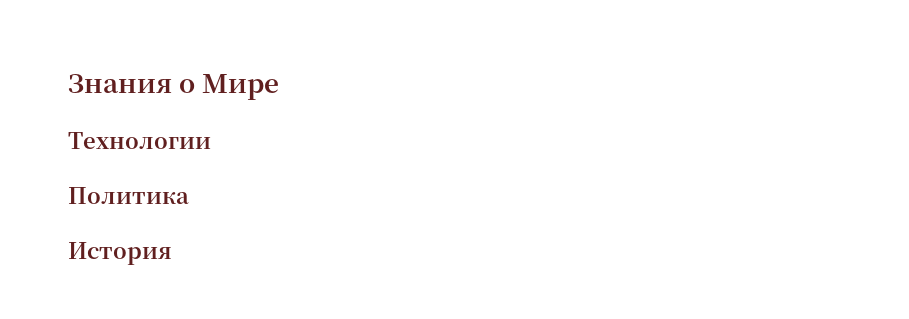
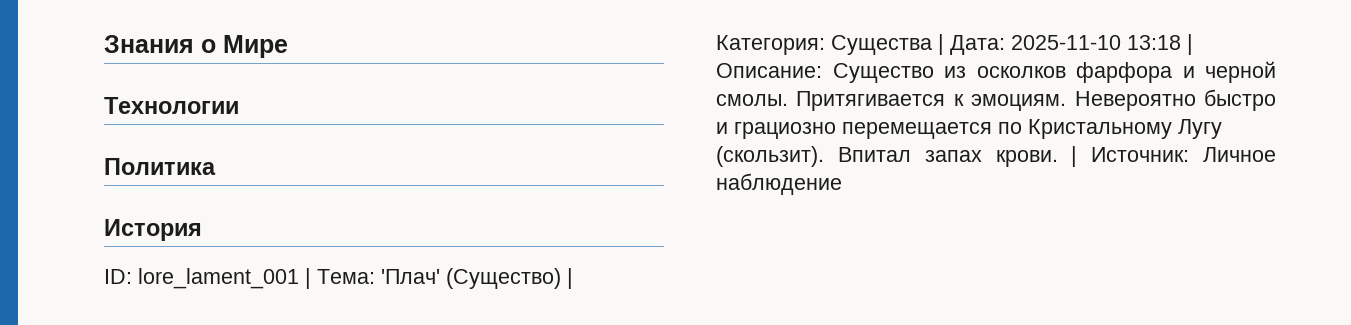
+ ID: lore_lament_001 | Тема: 'Плач' (Существо) | Категория: Существа | Дата: 2025-11-10 13:18 | Описание: Существо из осколков фарфора и черной смолы. Притягивается к эмоциям. Невероятно быстро и грациозно перемещается по Кристальному Лугу (скользит). Впитал запах крови. | Источник: Личное наблюдение

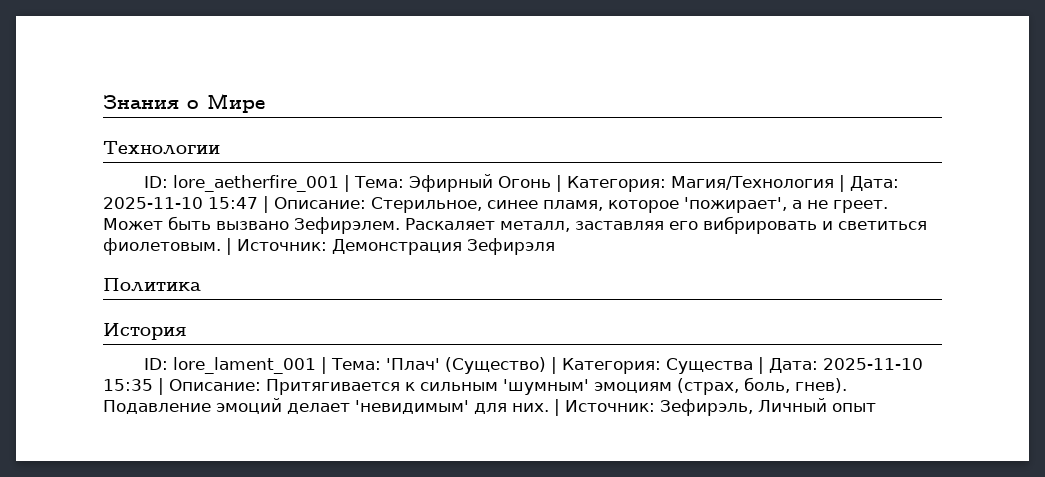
+ ID: lore_aetherfire_001 | Тема: Эфирный Огонь | Категория: Магия/Технология | Дата: 2025-11-10 15:47 | Описание: Стерильное, синее пламя, которое 'пожирает', а не греет. Может быть вызвано Зефирэлем. Раскаляет металл, заставляя его вибрировать и светиться фиолетовым. | Источник: Демонстрация Зефирэля
- ID: lore_lament_001 | Тема: 'Плач' (Существо) | Категория: Существа | Дата: 2025-11-10 13:18 | Описание: Существо из осколков фарфора и черной смолы. Притягивается к эмоциям. Невероятно быстро и грациозно перемещается по Кристальному Лугу (скользит). Впитал запах крови. | Источник: Личное наблюдение
+ ID: lore_lament_001 | Тема: 'Плач' (Существо) | Категория: Существа | Дата: 2025-11-10 15:35 | Описание: Притягивается к сильным 'шумным' эмоциям (страх, боль, гнев). Подавление эмоций делает 'невидимым' для них. | Источник: Зефирэль, Личный опыт

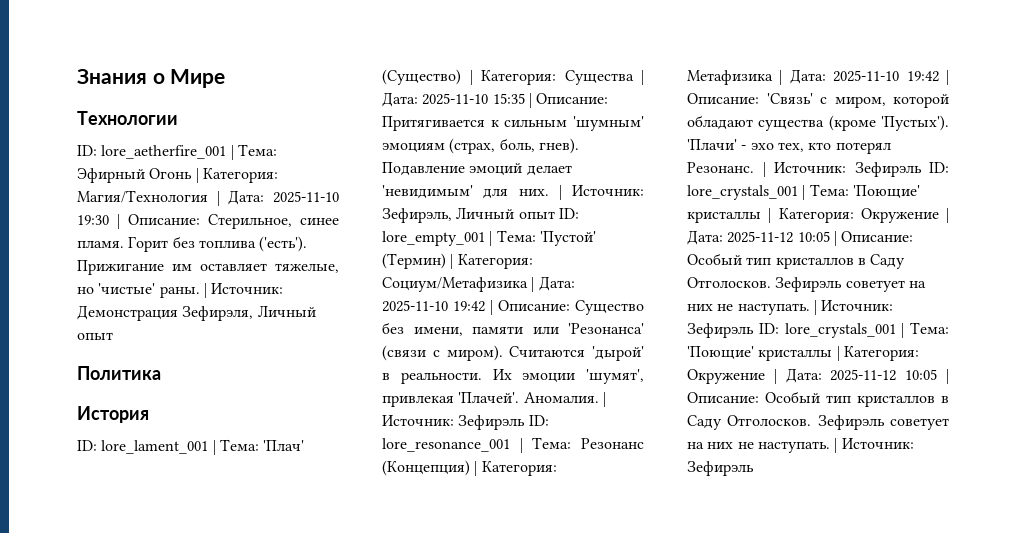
- ID: lore_aetherfire_001 | Тема: Эфирный Огонь | Категория: Магия/Технология | Дата: 2025-11-10 15:47 | Описание: Стерильное, синее пламя, которое 'пожирает', а не греет. Может быть вызвано Зефирэлем. Раскаляет металл, заставляя его вибрировать и светиться фиолетовым. | Источник: Демонстрация Зефирэля
+ ID: lore_aetherfire_001 | Тема: Эфирный Огонь | Категория: Магия/Технология | Дата: 2025-11-10 19:30 | Описание: Стерильное, синее пламя. Горит без топлива ('есть'). Прижигание им оставляет тяжелые, но 'чистые' раны. | Источник: Демонстрация Зефирэля, Личный опыт
- | Источник: Зефирэль, Личный опыт
+ | Источник: Зефирэль, Личный опыт ID: lore_empty_001 | Тема: 'Пустой' (Термин) | Категория: Социум/Метафизика | Дата: 2025-11-10 19:42 | Описание: Существо без имени, памяти или 'Резонанса' (связи с миром). Считаются 'дырой' в реальности. Их эмоции 'шумят', привлекая 'Плачей'. Аномалия. | Источник: Зефирэль ID: lore_resonance_001 | Тема: Резонанс (Концепция) | Категория: Метафизика | Дата: 2025-11-10 19:42 | Описание: 'Связь' с миром, которой обладают существа (кроме 'Пустых'). 'Плачи' - эхо тех, кто потерял Резонанс. | Источник: Зефирэль ID: lore_crystals_001 | Тема: 'Поющие' кристаллы | Категория: Окружение | Дата: 2025-11-12 10:05 | Описание: Особый тип кристаллов в Саду Отголосков. Зефирэль советует на них не наступать. | Источник: Зефирэль ID: lore_crystals_001 | Тема: 'Поющие' кристаллы | Категория: Окружение | Дата: 2025-11-12 10:05 | Описание: Особый тип кристаллов в Саду Отголосков. Зефирэль советует на них не наступать. | Источник: Зефирэль

